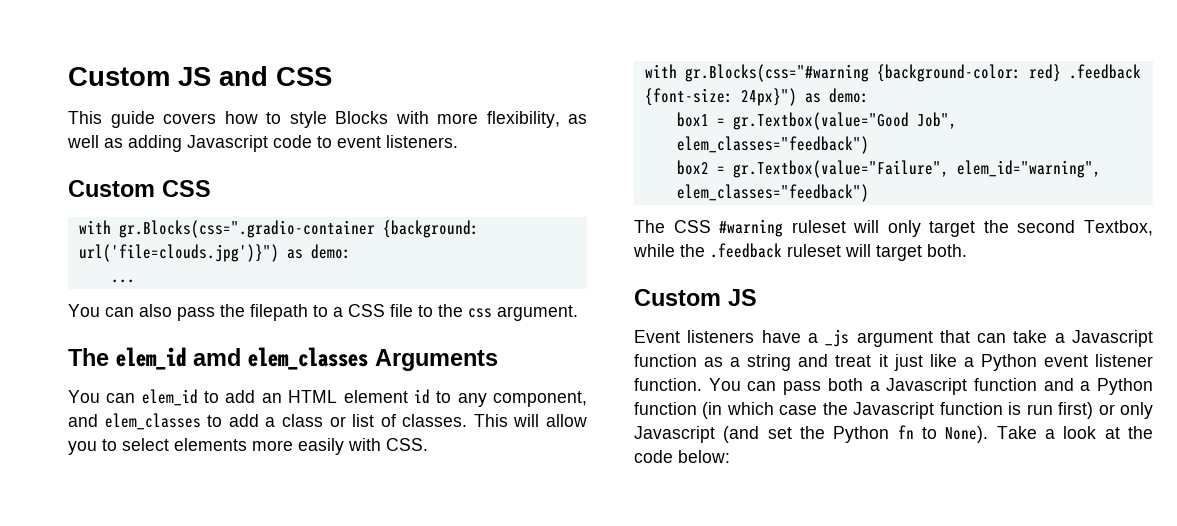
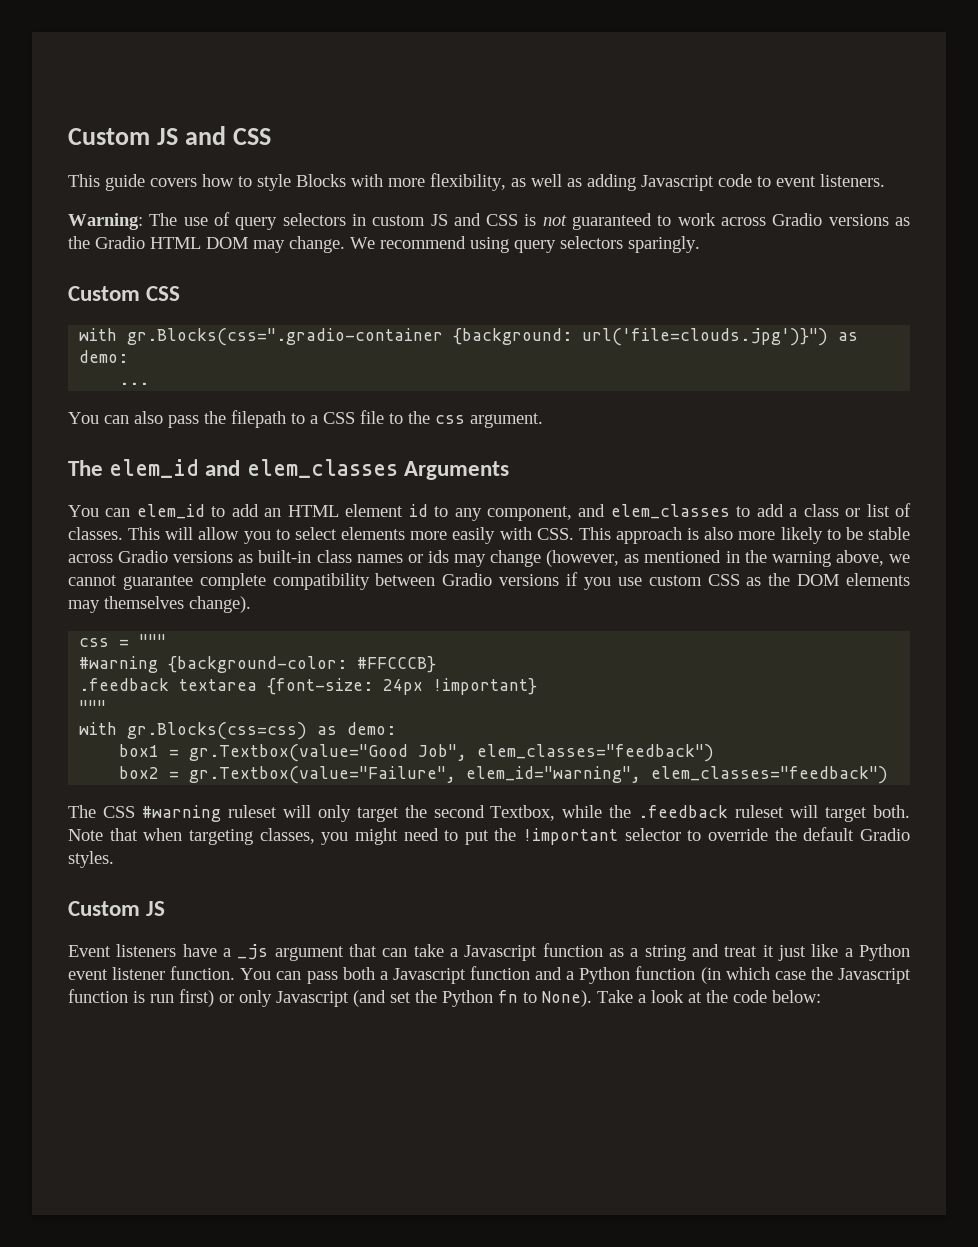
+ Warning: The use of query selectors in custom JS and CSS is not guaranteed to work across Gradio versions as the Gradio HTML DOM may change. We recommend using query selectors sparingly.
- The elem_id amd elem_classes Arguments
+ The elem_id and elem_classes Arguments
- This will allow you to select elements more easily with CSS.
- with gr.Blocks(css="#warning {background-color: red} .feedback {font-size: 24px}") as demo:
+ This will allow you to select elements more easily with CSS. This approach is also more likely to be stable across Gradio versions as built-in class names or ids may change (however, as mentioned in the warning above, we cannot guarantee complete compatibility between Gradio versions if you use custom CSS as the DOM elements may themselves change).
+ css = """
+ #warning {background-color: #FFCCCB}
+ .feedback textarea {font-size: 24px !important}
+ """
+ with gr.Blocks(css=css) as demo:
+ Note that when targeting classes, you might need to put the !important selector to override the default Gradio styles.

